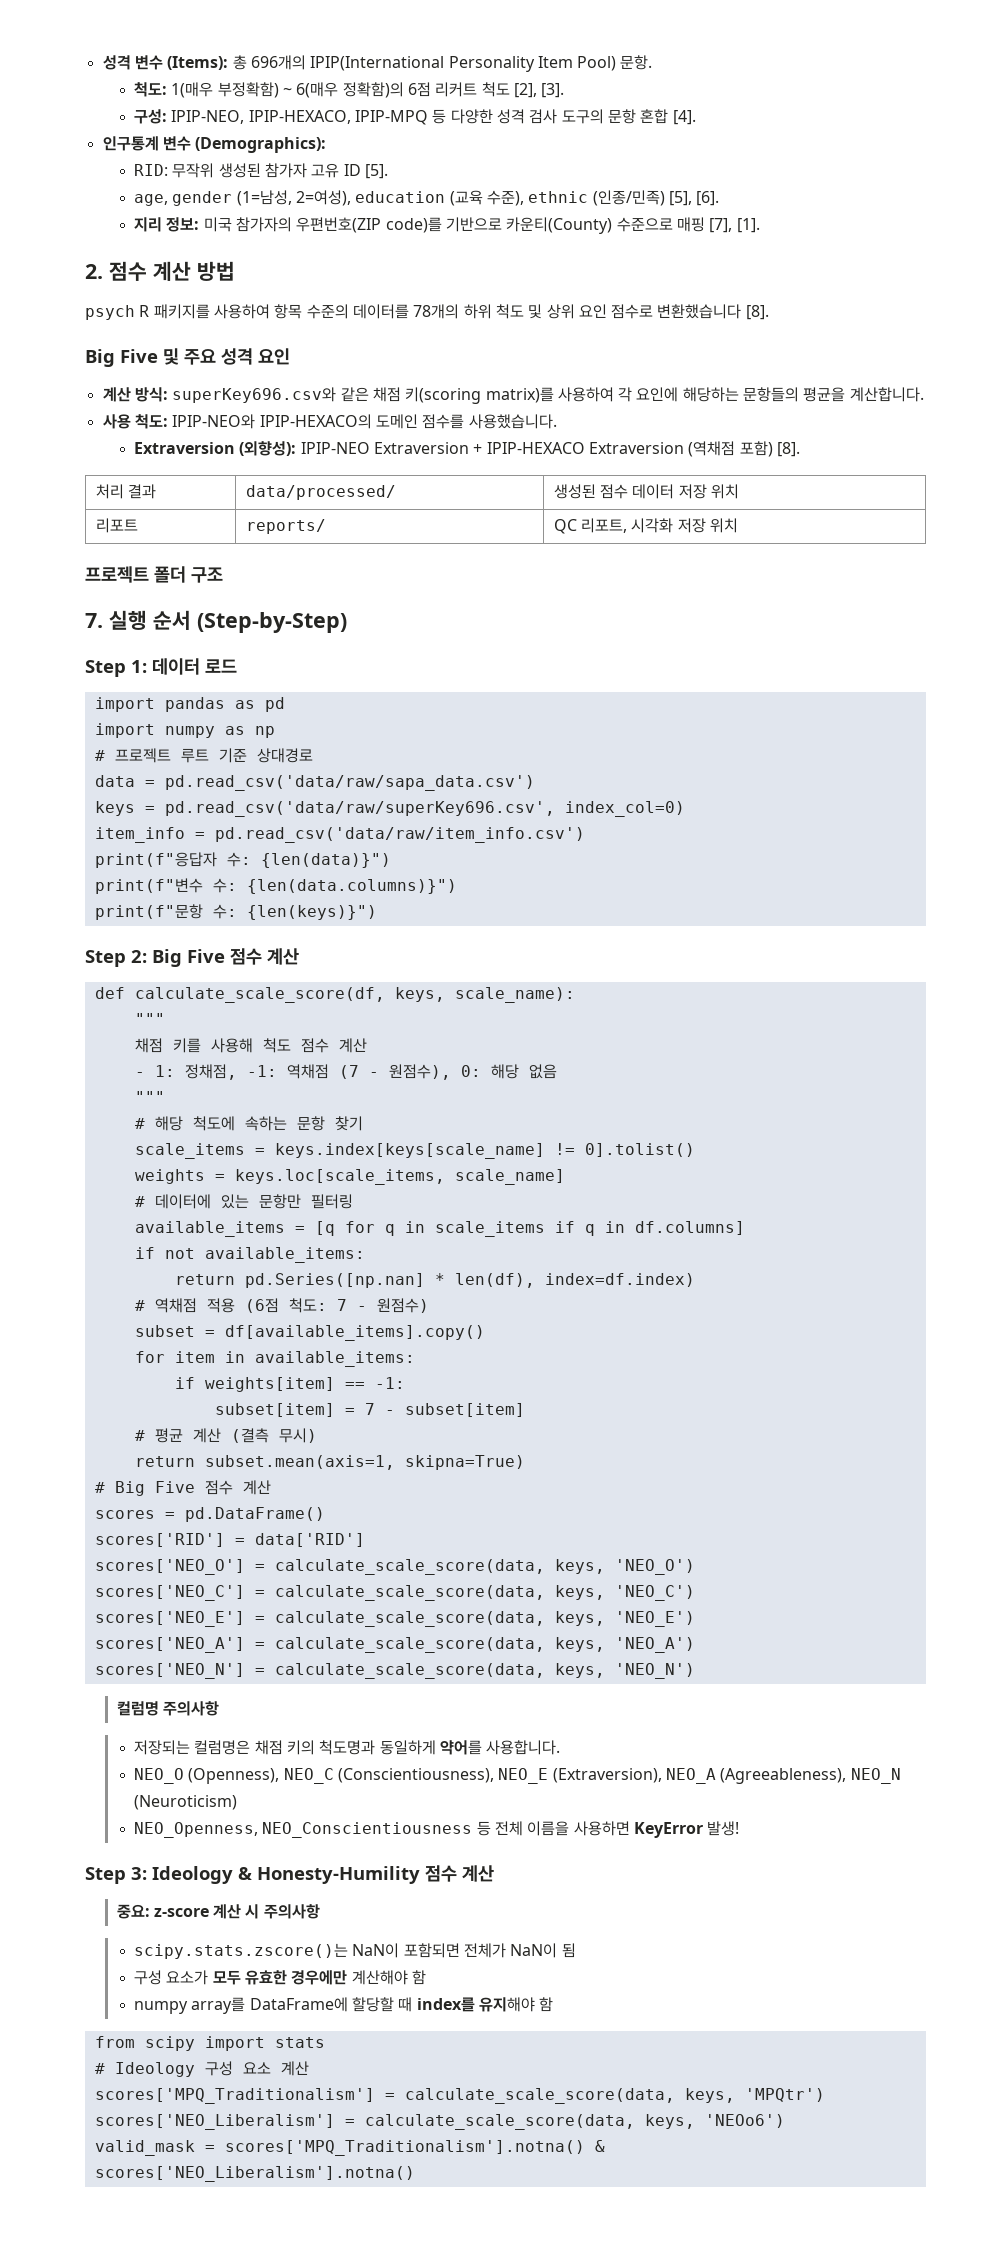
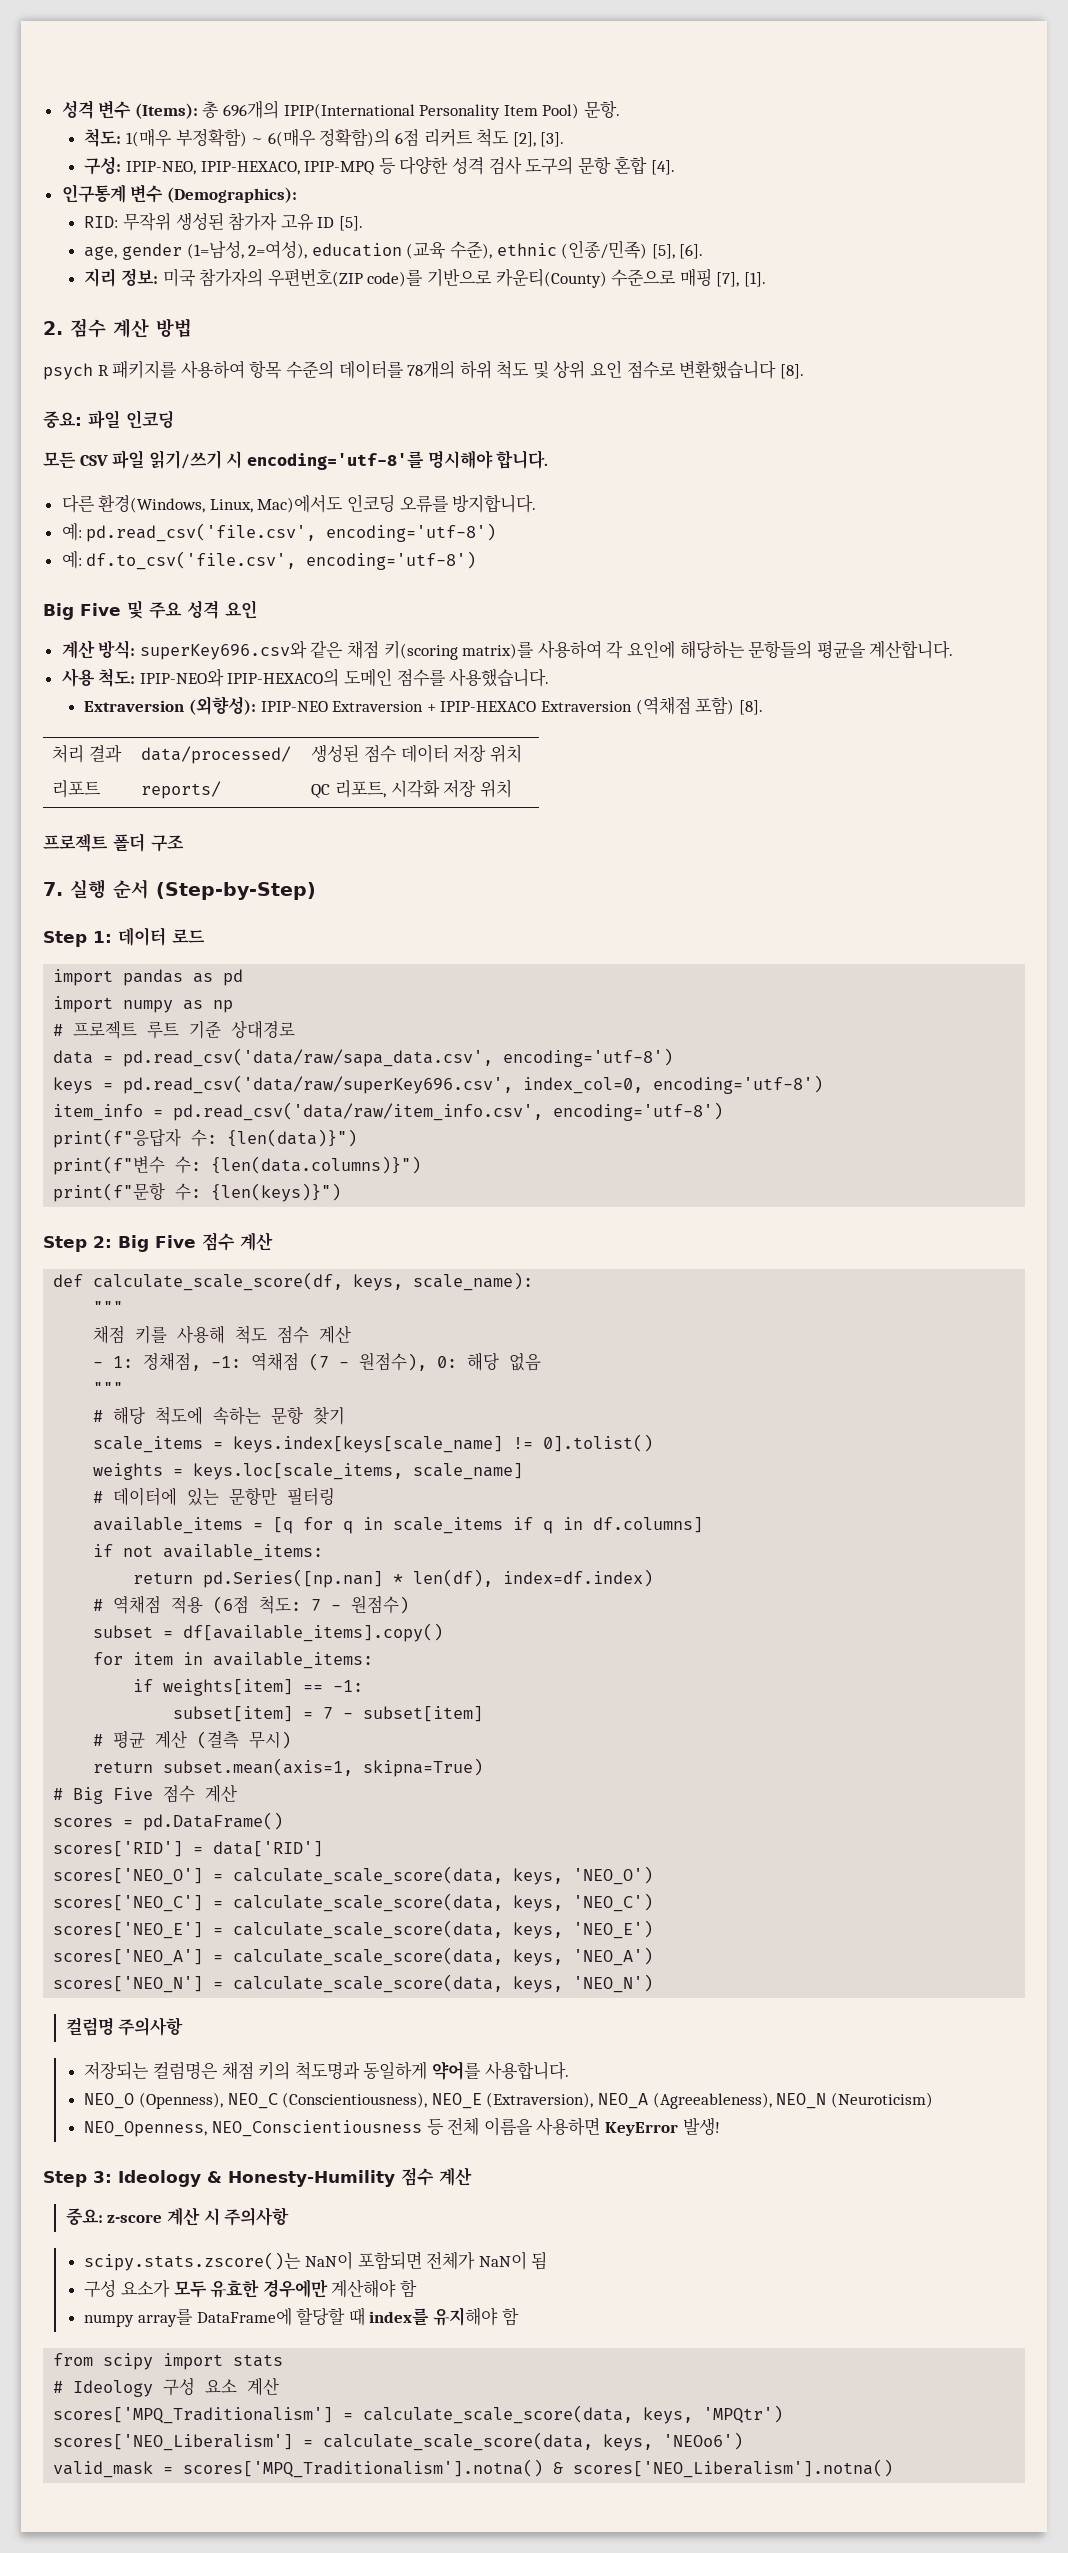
+ 중요: 파일 인코딩
+ 모든 CSV 파일 읽기/쓰기 시 encoding='utf-8'를 명시해야 합니다.
+ 다른 환경(Windows, Linux, Mac)에서도 인코딩 오류를 방지합니다.
+ 예: pd.read_csv('file.csv', encoding='utf-8')
+ 예: df.to_csv('file.csv', encoding='utf-8')
- data = pd.read_csv('data/raw/sapa_data.csv')
+ data = pd.read_csv('data/raw/sapa_data.csv', encoding='utf-8')
- keys = pd.read_csv('data/raw/superKey696.csv', index_col=0)
+ keys = pd.read_csv('data/raw/superKey696.csv', index_col=0, encoding='utf-8')
- item_info = pd.read_csv('data/raw/item_info.csv')
+ item_info = pd.read_csv('data/raw/item_info.csv', encoding='utf-8')

